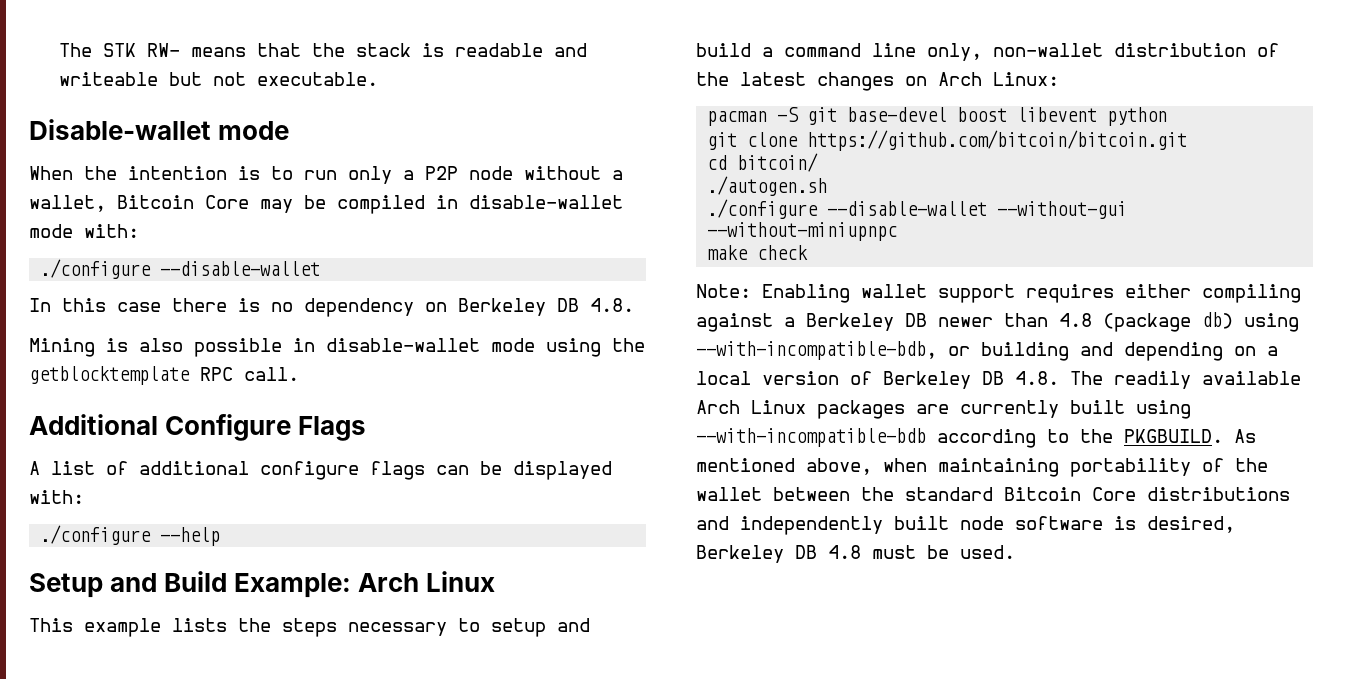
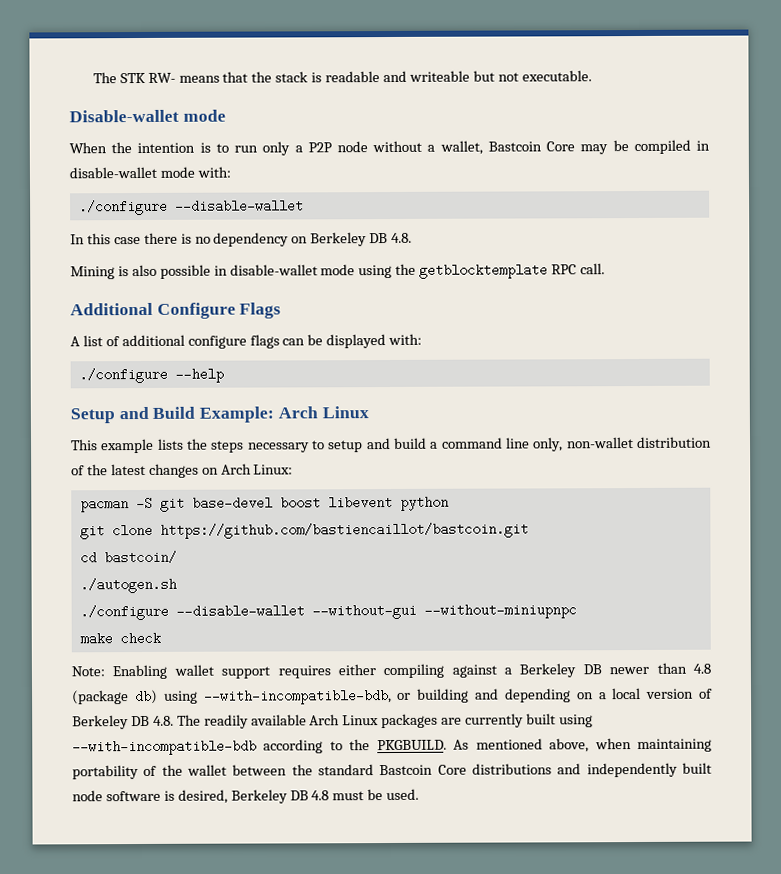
- When the intention is to run only a P2P node without a wallet, Bitcoin Core may be compiled in disable-wallet mode with:
+ When the intention is to run only a P2P node without a wallet, Bastcoin Core may be compiled in disable-wallet mode with:
- git clone https://github.com/bitcoin/bitcoin.git
+ git clone https://github.com/bastiencaillot/bastcoin.git
- cd bitcoin/
+ cd bastcoin/
- As mentioned above, when maintaining portability of the wallet between the standard Bitcoin Core distributions and independently built node software is desired, Berkeley DB 4.8 must be used.
+ As mentioned above, when maintaining portability of the wallet between the standard Bastcoin Core distributions and independently built node software is desired, Berkeley DB 4.8 must be used.

